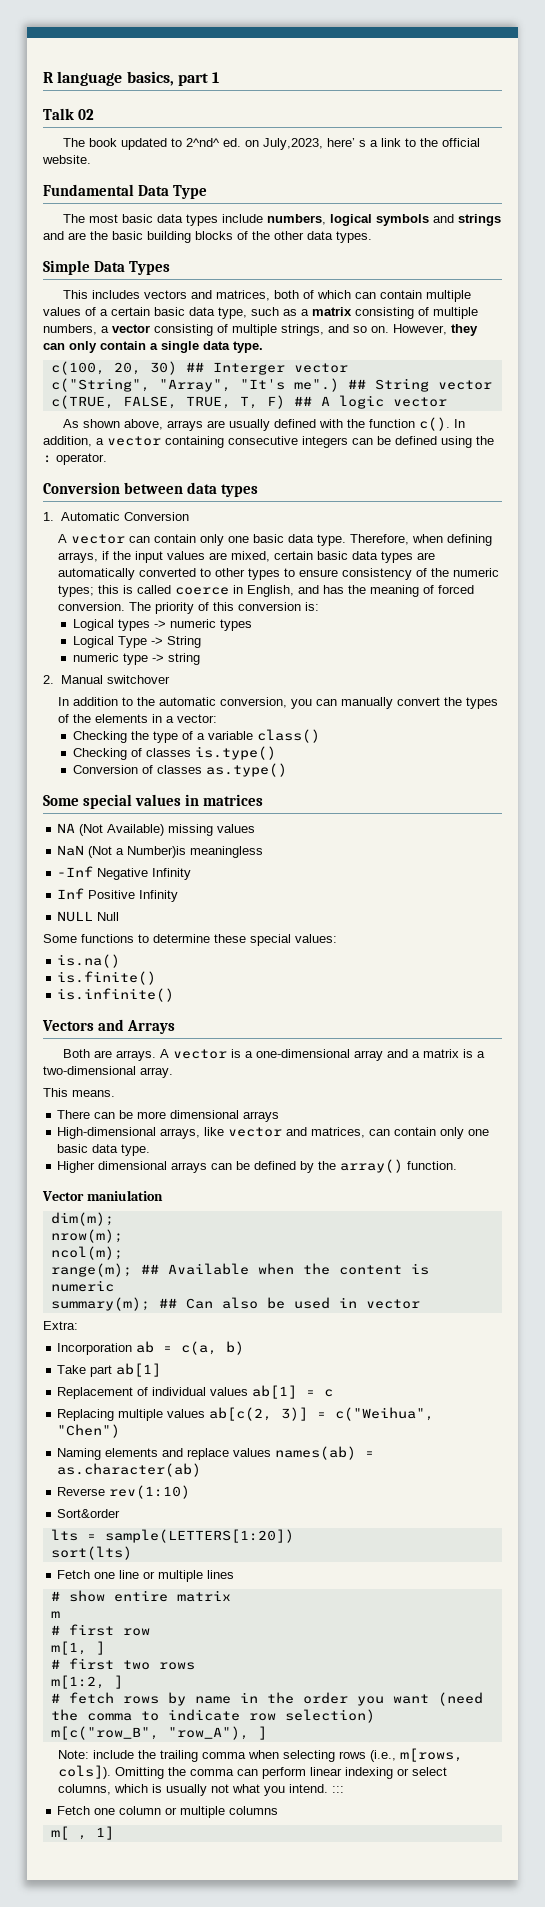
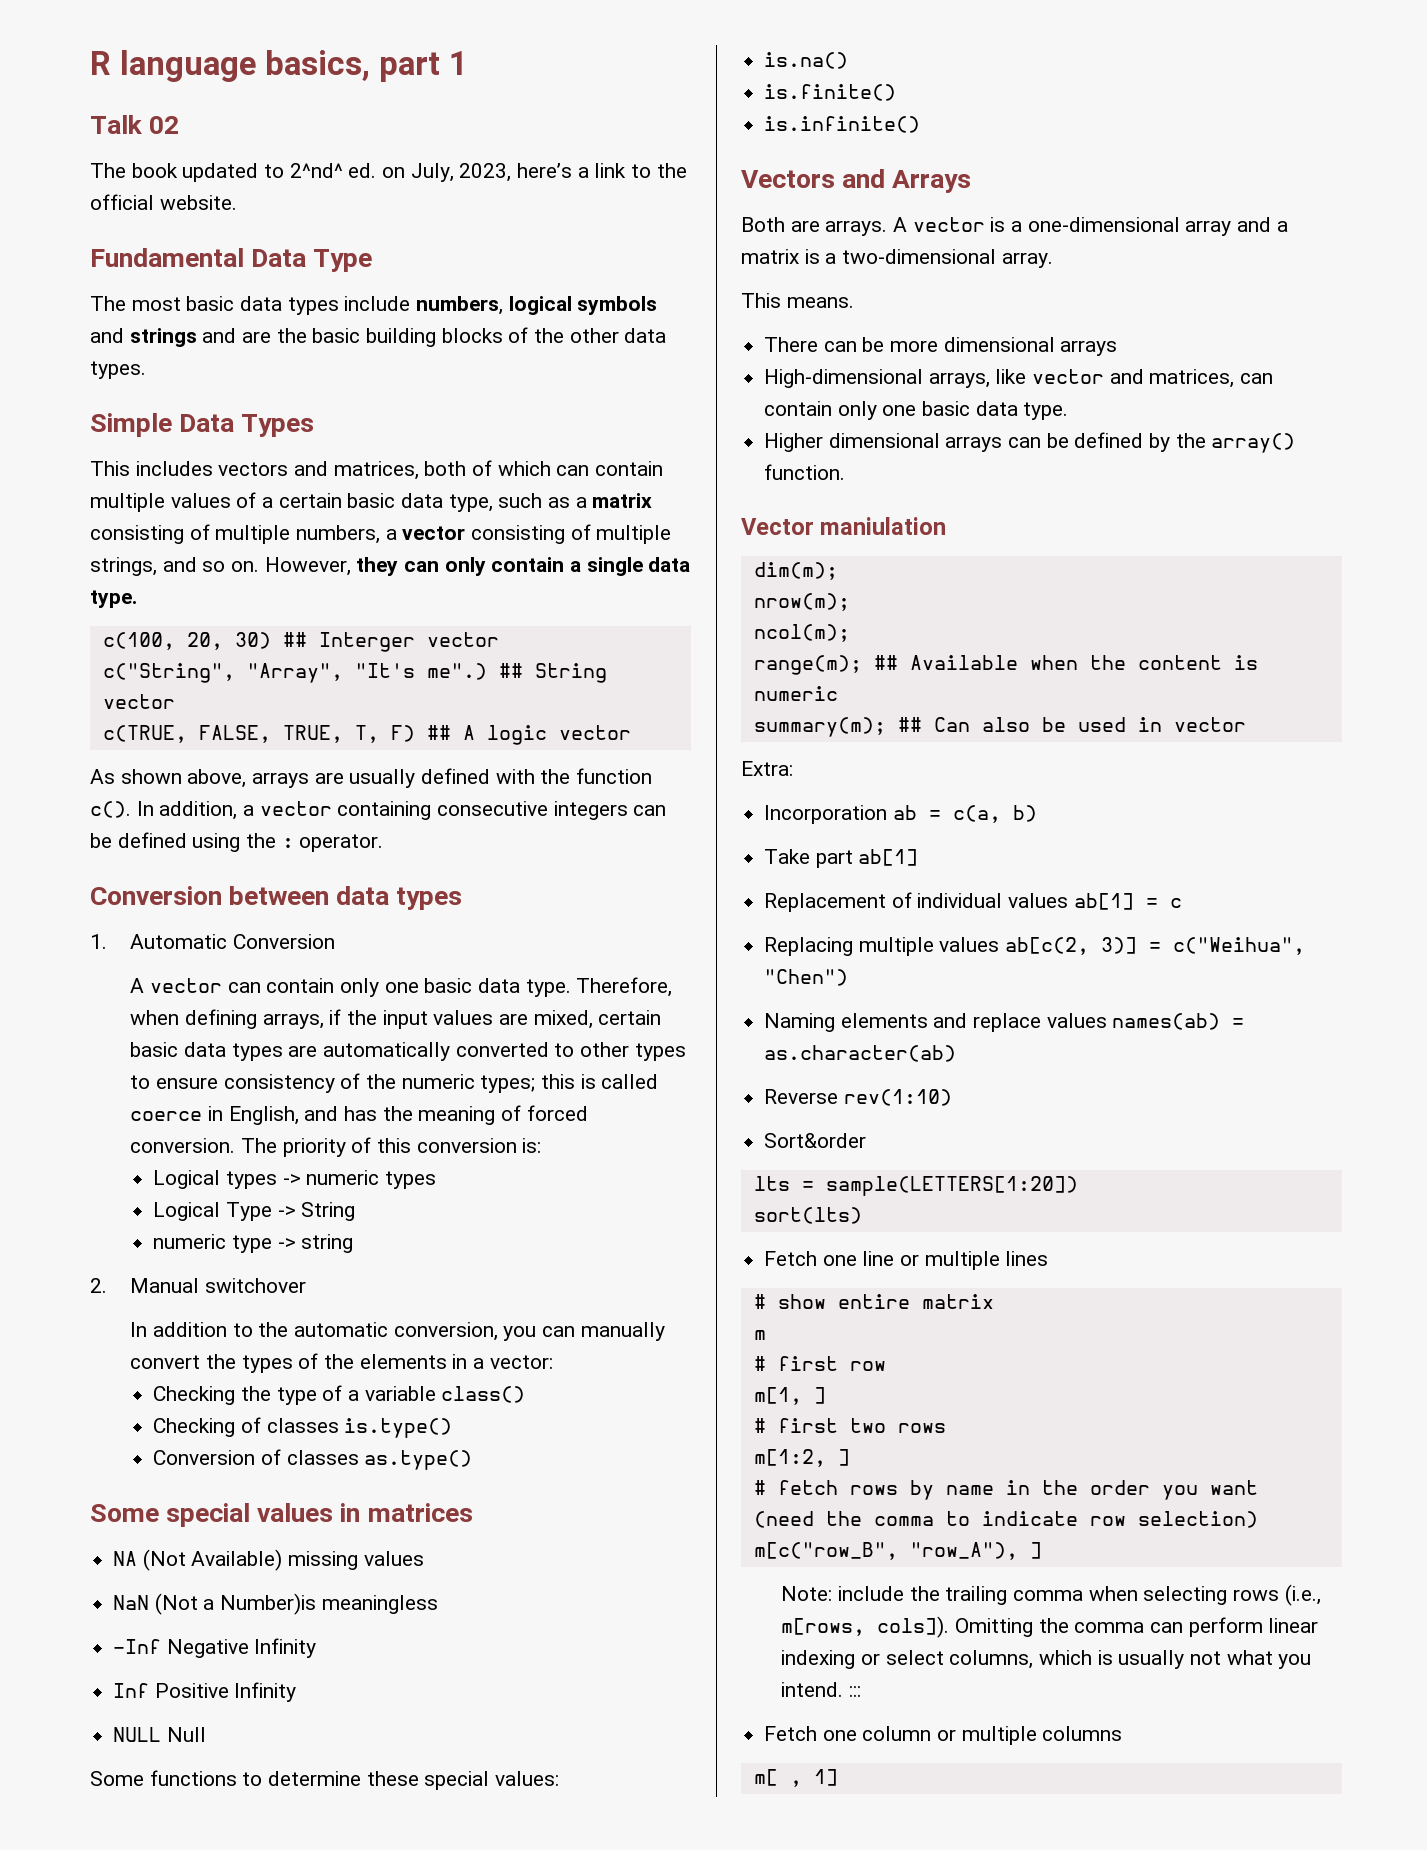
- The book updated to 2^nd^ ed. on July,2023, here’ s a link to the official website.
+ The book updated to 2^nd^ ed. on July, 2023, here’s a link to the official website.

